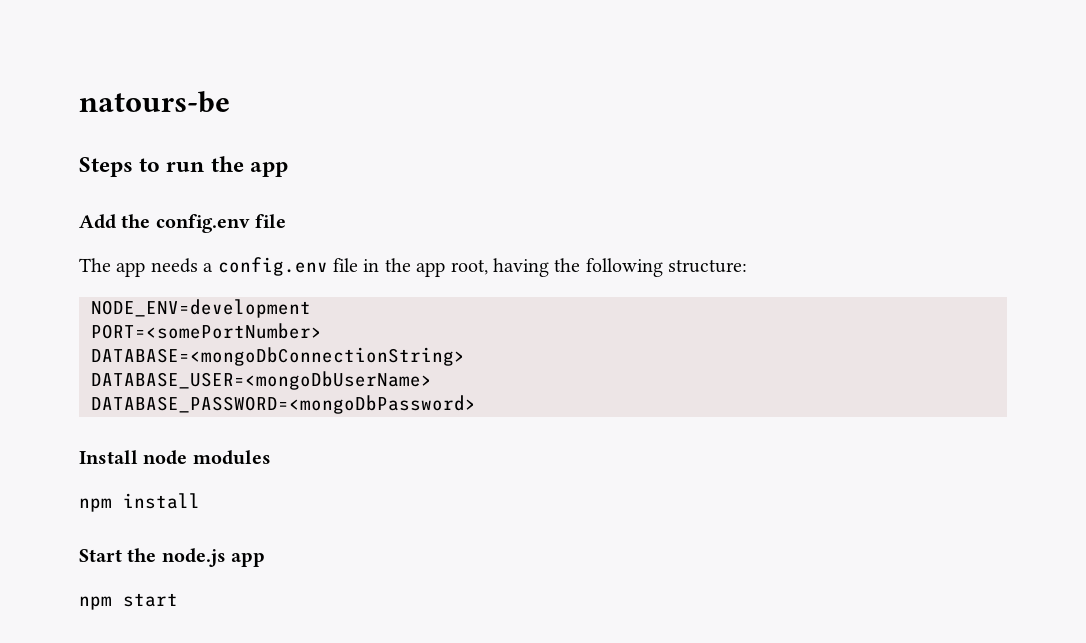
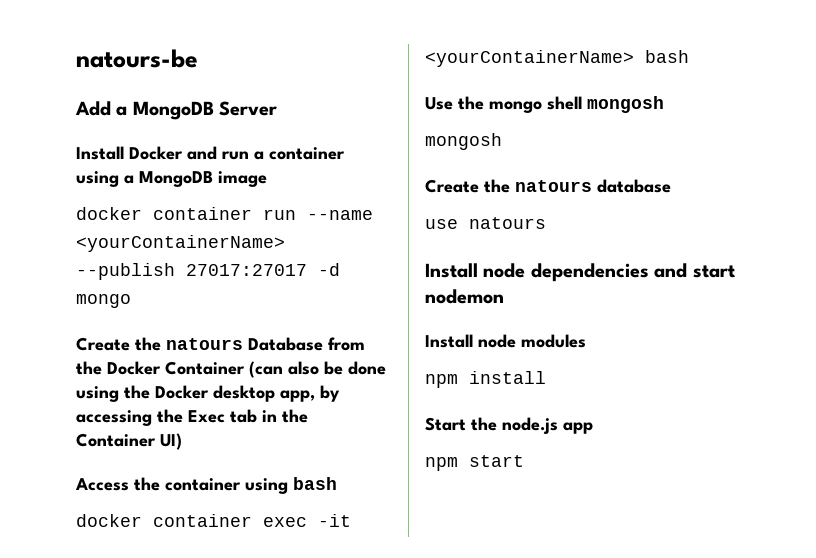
- Steps to run the app
- Add the config.env file
- The app needs a config.env file in the app root, having the following structure:
- NODE_ENV=development
- PORT=<somePortNumber>
- DATABASE=<mongoDbConnectionString>
- DATABASE_USER=<mongoDbUserName>
- DATABASE_PASSWORD=<mongoDbPassword>
+ Add a MongoDB Server
+ Install Docker and run a container using a MongoDB image
+ docker container run --name <yourContainerName> --publish 27017:27017 -d mongo
+ Create the natours Database from the Docker Container (can also be done using the Docker desktop app, by accessing the Exec tab in the Container UI)
+ Access the container using bash
+ docker container exec -it <yourContainerName> bash
+ Use the mongo shell mongosh
+ mongosh
+ Create the natours database
+ use natours
+ Install node dependencies and start nodemon

